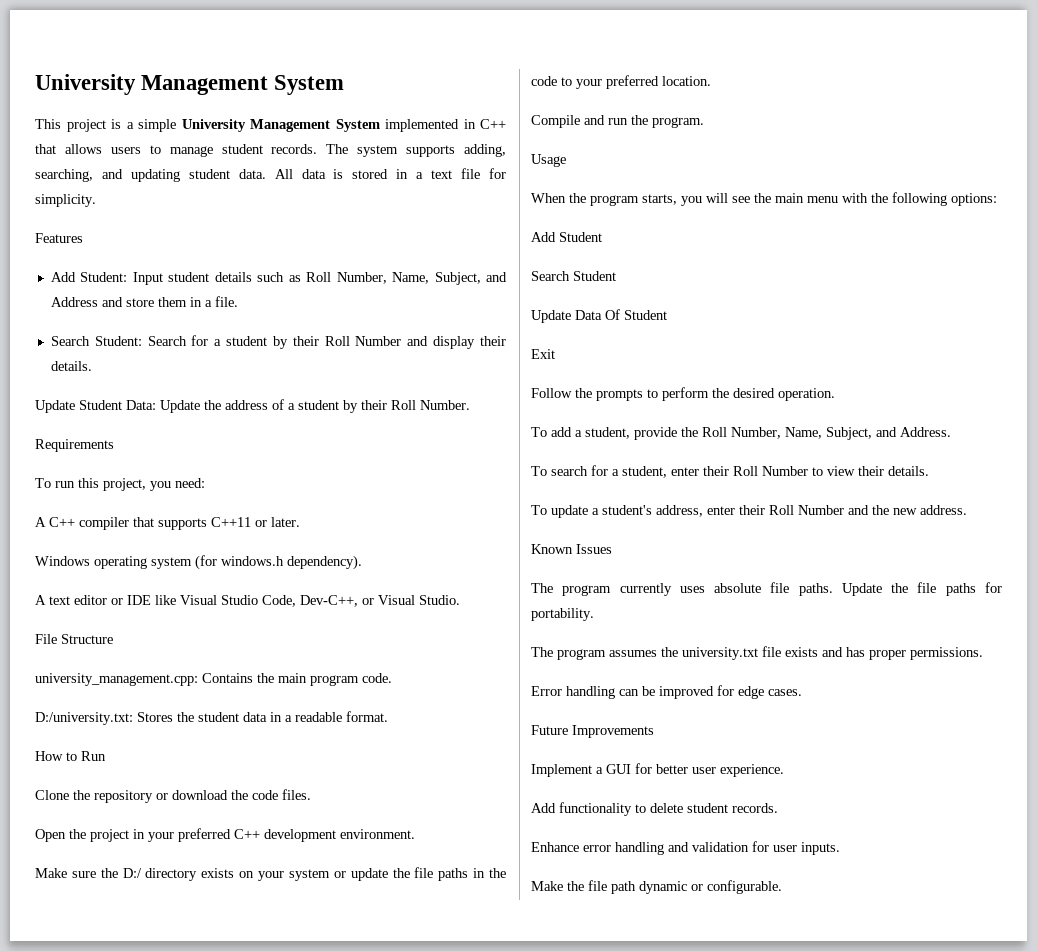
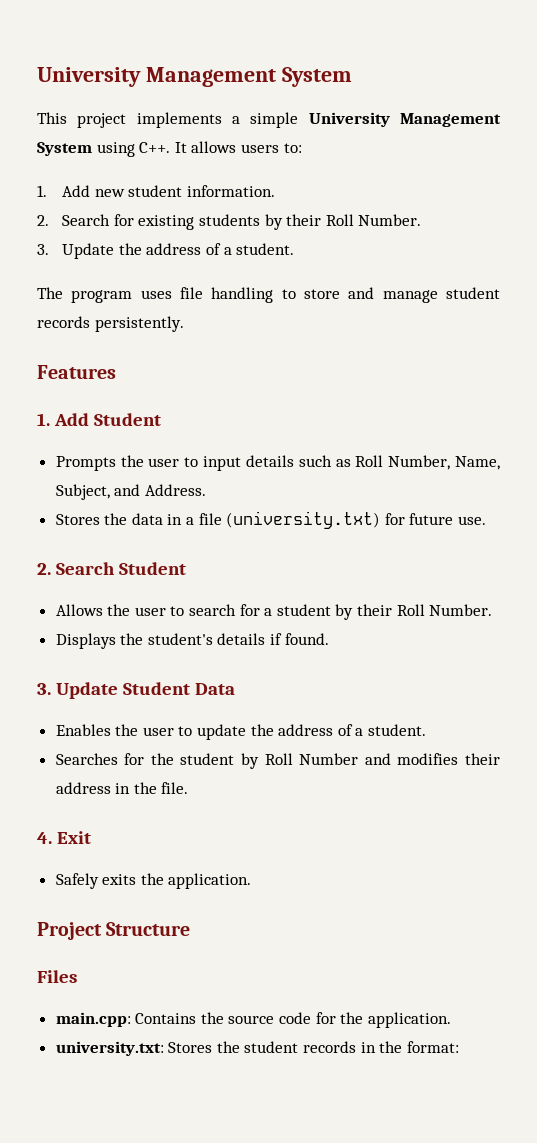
- This project is a simple University Management System implemented in C++ that allows users to manage student records. The system supports adding, searching, and updating student data. All data is stored in a text file for simplicity.
+ This project implements a simple University Management System using C++. It allows users to:
+ 1. Add new student information.
+ 2. Search for existing students by their Roll Number.
+ 3. Update the address of a student.
+ The program uses file handling to store and manage student records persistently.
  Features
- Add Student: Input student details such as Roll Number, Name, Subject, and Address and store them in a file.
- Search Student: Search for a student by their Roll Number and display their details.
- Update Student Data: Update the address of a student by their Roll Number.
- Requirements
- To run this project, you need:
- A C++ compiler that supports C++11 or later.
- Windows operating system (for windows.h dependency).
- A text editor or IDE like Visual Studio Code, Dev-C++, or Visual Studio.
- File Structure
- university_management.cpp: Contains the main program code.
- D:/university.txt: Stores the student data in a readable format.
- How to Run
- Clone the repository or download the code files.
- Open the project in your preferred C++ development environment.
- Make sure the D:/ directory exists on your system or update the file paths in the code to your preferred location.
- Compile and run the program.
- Usage
- When the program starts, you will see the main menu with the following options:
- Add Student
- Search Student
- Update Data Of Student
- Exit
- Follow the prompts to perform the desired operation.
- To add a student, provide the Roll Number, Name, Subject, and Address.
- To search for a student, enter their Roll Number to view their details.
- To update a student's address, enter their Roll Number and the new address.
- Known Issues
- The program currently uses absolute file paths. Update the file paths for portability.
- The program assumes the university.txt file exists and has proper permissions.
- Error handling can be improved for edge cases.
- Future Improvements
- Implement a GUI for better user experience.
- Add functionality to delete student records.
- Enhance error handling and validation for user inputs.
- Make the file path dynamic or configurable.
+ 1. Add Student
+ Prompts the user to input details such as Roll Number, Name, Subject, and Address.
+ Stores the data in a file (university.txt) for future use.
+ 2. Search Student
+ Allows the user to search for a student by their Roll Number.
+ Displays the student's details if found.
+ 3. Update Student Data
+ Enables the user to update the address of a student.
+ Searches for the student by Roll Number and modifies their address in the file.
+ 4. Exit
+ Safely exits the application.
+ Project Structure
+ Files
+ main.cpp: Contains the source code for the application.
+ university.txt: Stores the student records in the format:

